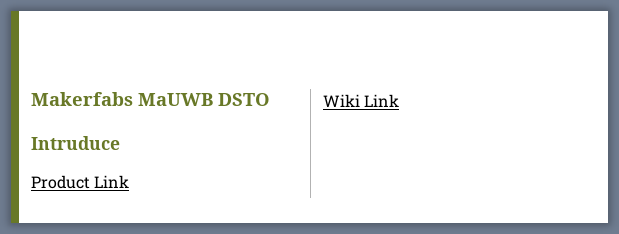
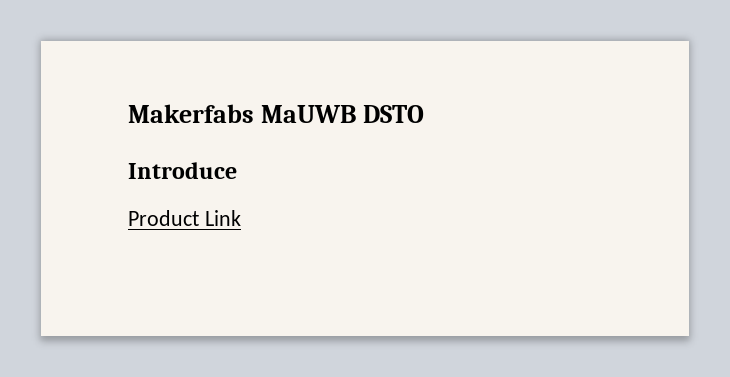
- Intruduce
+ Introduce
- Wiki Link

